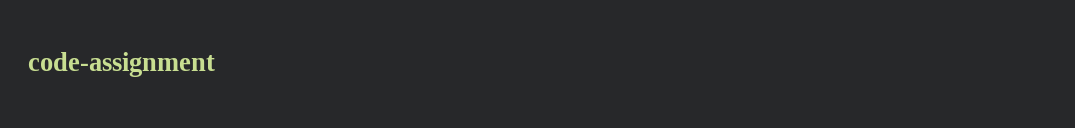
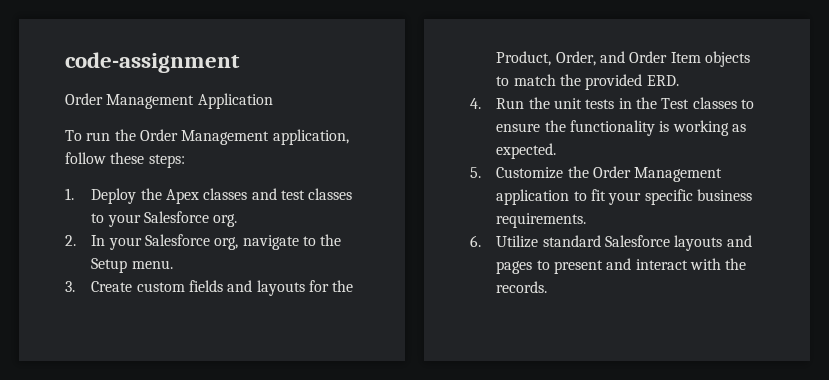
+ Order Management Application
+ To run the Order Management application, follow these steps:
+ 1. Deploy the Apex classes and test classes to your Salesforce org.
+ 2. In your Salesforce org, navigate to the Setup menu.
+ 3. Create custom fields and layouts for the Product, Order, and Order Item objects to match the provided ERD.
+ 4. Run the unit tests in the Test classes to ensure the functionality is working as expected.
+ 5. Customize the Order Management application to fit your specific business requirements.
+ 6. Utilize standard Salesforce layouts and pages to present and interact with the records.

